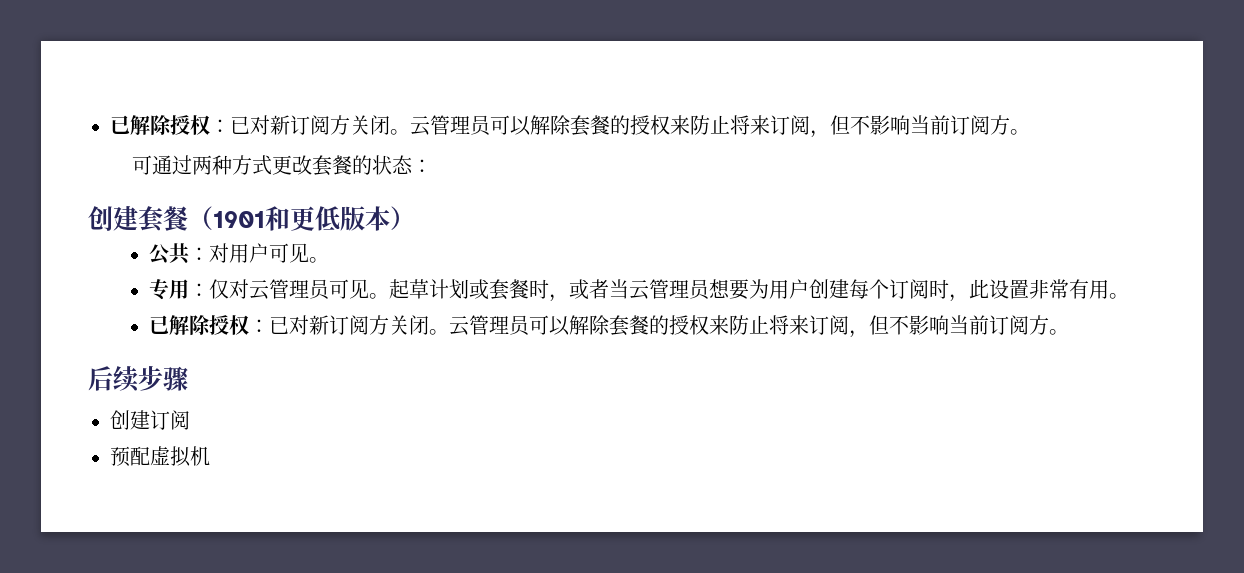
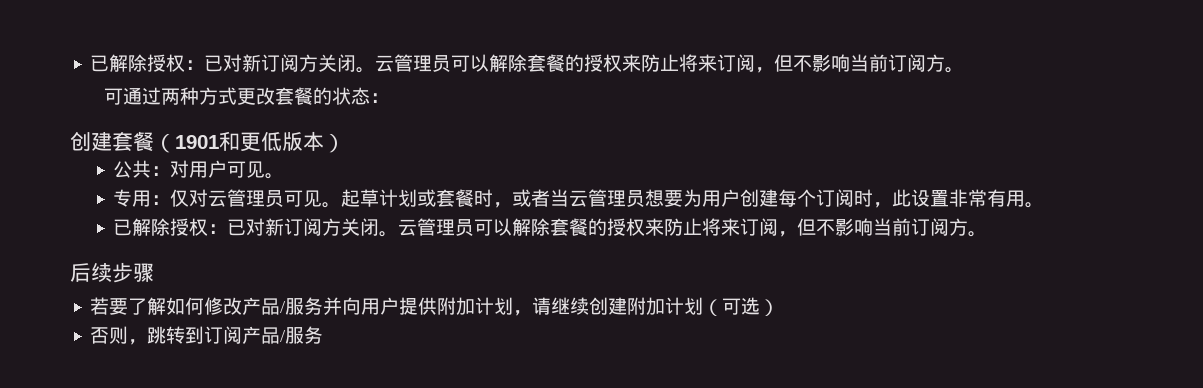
- 创建订阅
- 预配虚拟机
+ 若要了解如何修改产品/服务并向用户提供附加计划，请继续创建附加计划（可选）
+ 否则，跳转到订阅产品/服务

